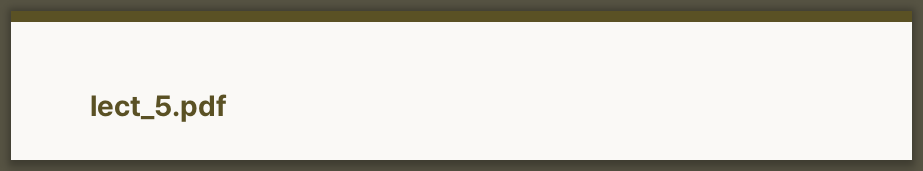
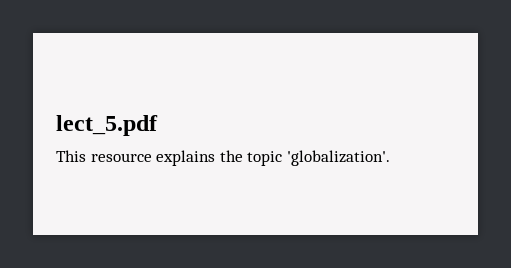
+ This resource explains the topic 'globalization'.

